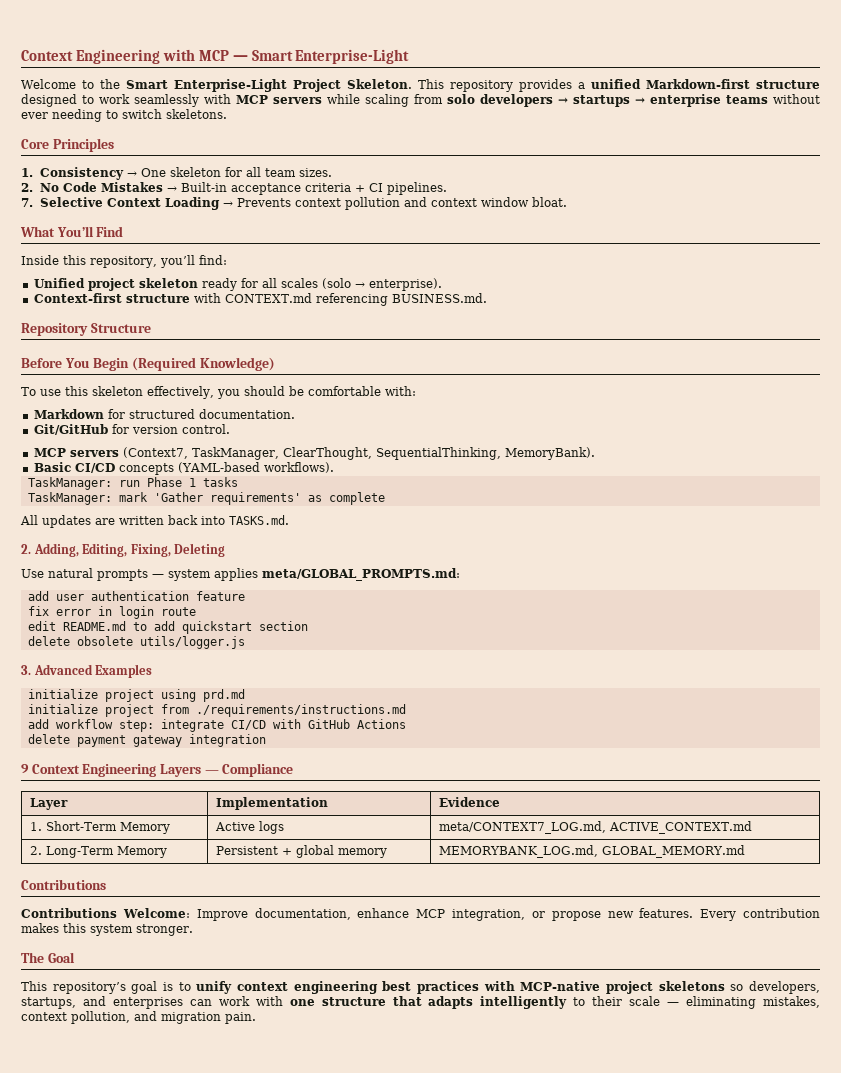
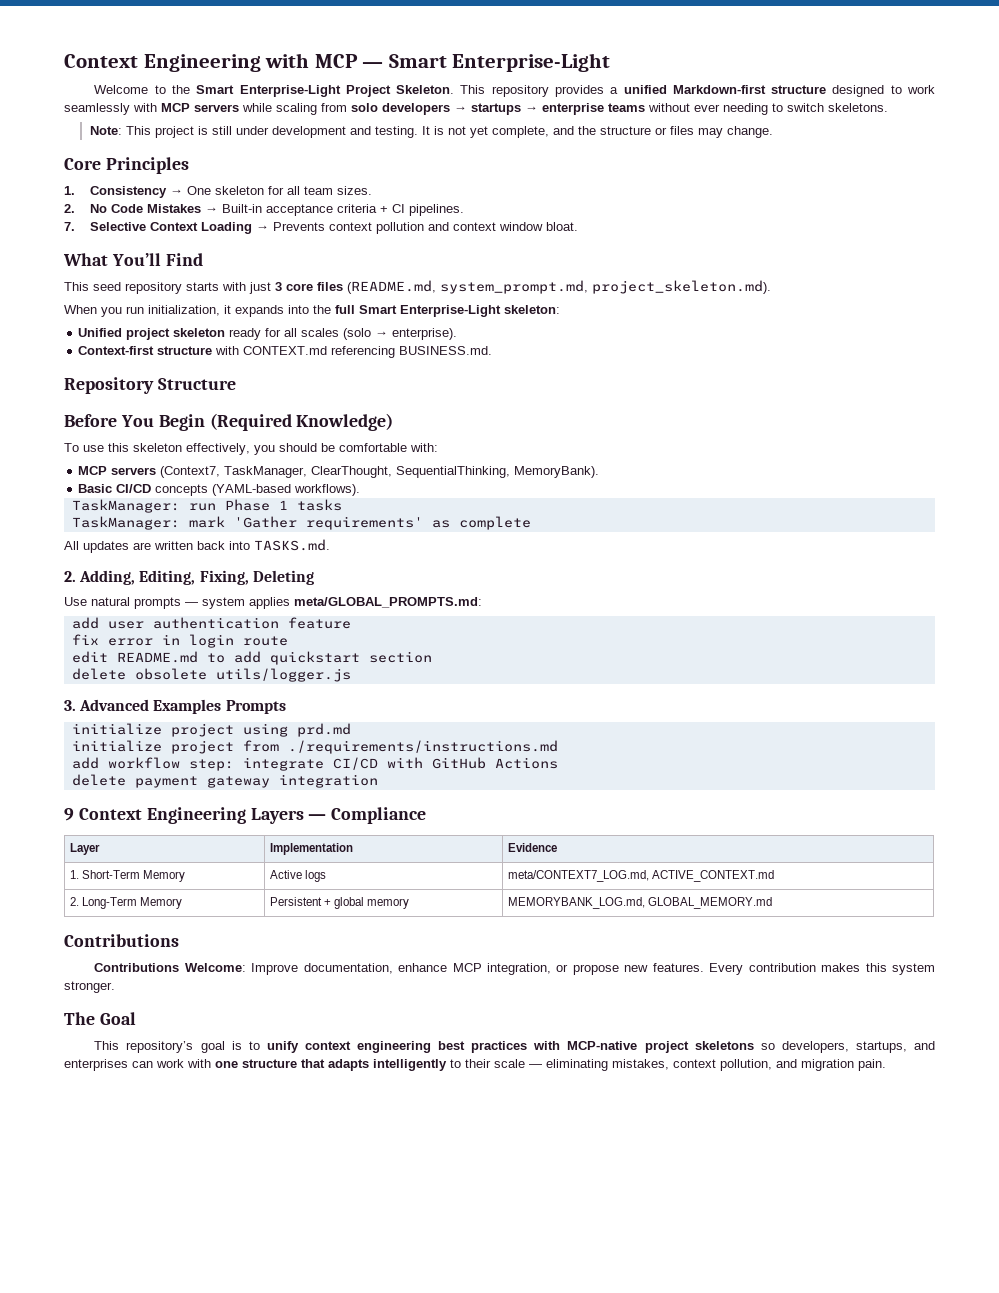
+ Note: This project is still under development and testing. It is not yet complete, and the structure or files may change.
- Inside this repository, you’ll find:
+ This seed repository starts with just 3 core files (README.md, system_prompt.md, project_skeleton.md).
+ When you run initialization, it expands into the full Smart Enterprise-Light skeleton:
- Markdown for structured documentation.
- Git/GitHub for version control.
- 3. Advanced Examples
+ 3. Advanced Examples Prompts

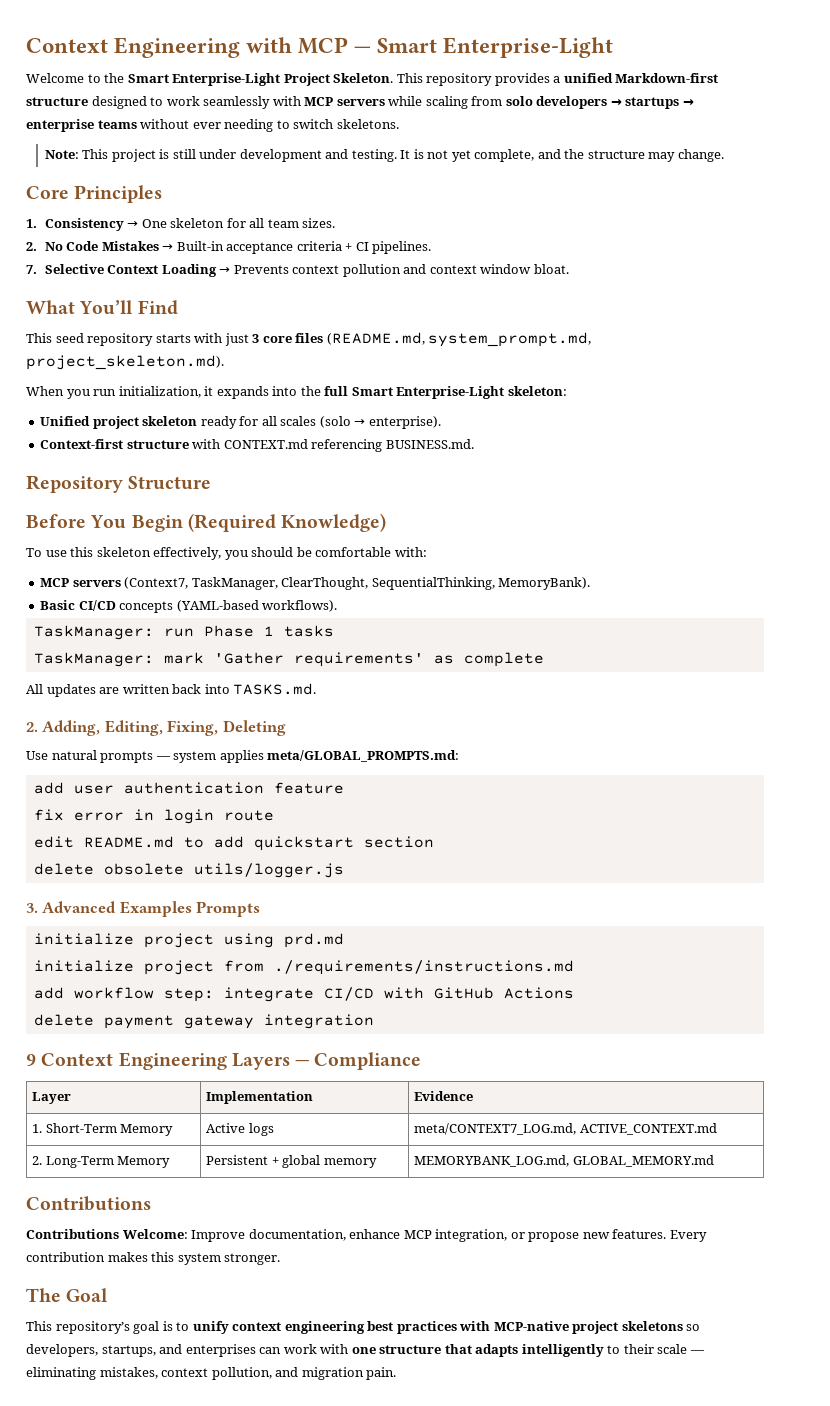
- It is not yet complete, and the structure or files may change.
+ It is not yet complete, and the structure may change.

